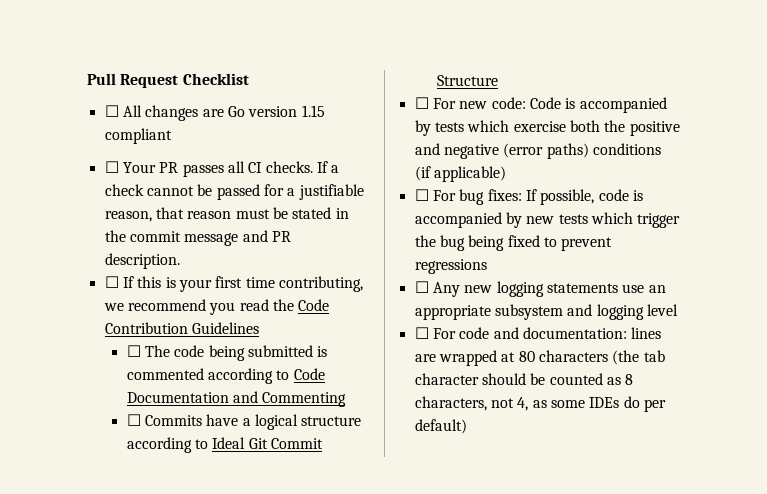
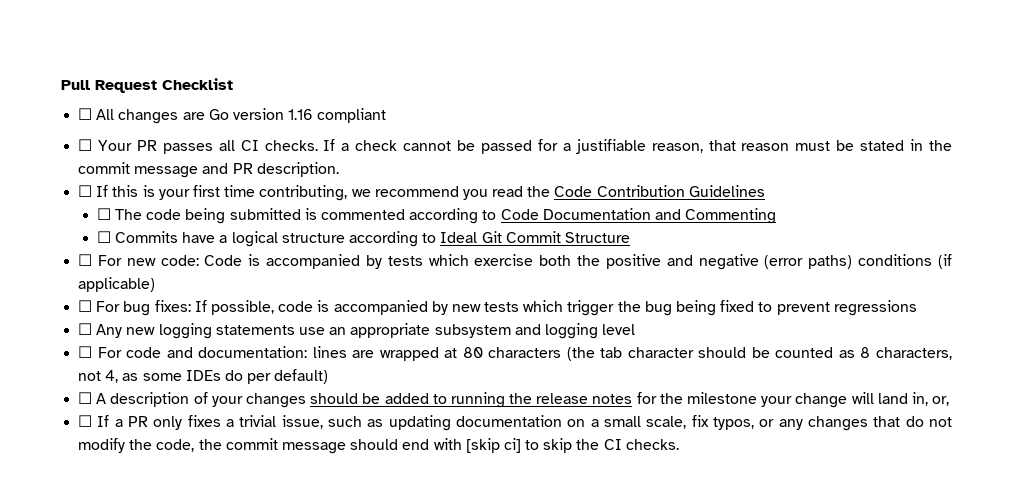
- ☐ All changes are Go version 1.15 compliant
+ ☐ All changes are Go version 1.16 compliant
+ ☐ A description of your changes should be added to running the release notes for the milestone your change will land in, or,
+ ☐ If a PR only fixes a trivial issue, such as updating documentation on a small scale, fix typos, or any changes that do not modify the code, the commit message should end with [skip ci] to skip the CI checks.

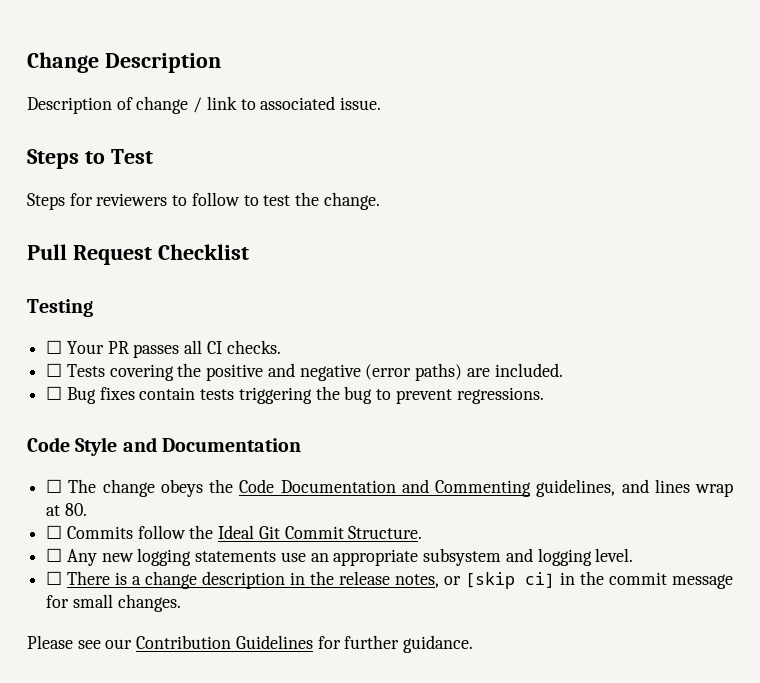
+ Change Description
+ Description of change / link to associated issue.
+ Steps to Test
+ Steps for reviewers to follow to test the change.
  Pull Request Checklist
- ☐ All changes are Go version 1.16 compliant
+ Testing
- ☐ Your PR passes all CI checks. If a check cannot be passed for a justifiable reason, that reason must be stated in the commit message and PR description.
- ☐ If this is your first time contributing, we recommend you read the Code Contribution Guidelines
- ☐ The code being submitted is commented according to Code Documentation and Commenting
- ☐ Commits have a logical structure according to Ideal Git Commit Structure
- ☐ For new code: Code is accompanied by tests which exercise both the positive and negative (error paths) conditions (if applicable)
- ☐ For bug fixes: If possible, code is accompanied by new tests which trigger the bug being fixed to prevent regressions
+ ☐ Your PR passes all CI checks.
+ ☐ Tests covering the positive and negative (error paths) are included.
+ ☐ Bug fixes contain tests triggering the bug to prevent regressions.
+ Code Style and Documentation
+ ☐ The change obeys the Code Documentation and Commenting guidelines, and lines wrap at 80.
+ ☐ Commits follow the Ideal Git Commit Structure.
- ☐ Any new logging statements use an appropriate subsystem and logging level
- ☐ For code and documentation: lines are wrapped at 80 characters (the tab character should be counted as 8 characters, not 4, as some IDEs do per default)
- ☐ A description of your changes should be added to running the release notes for the milestone your change will land in, or,
- ☐ If a PR only fixes a trivial issue, such as updating documentation on a small scale, fix typos, or any changes that do not modify the code, the commit message should end with [skip ci] to skip the CI checks.
+ ☐ Any new logging statements use an appropriate subsystem and logging level.
+ ☐ There is a change description in the release notes, or [skip ci] in the commit message for small changes.
+ Please see our Contribution Guidelines for further guidance.

